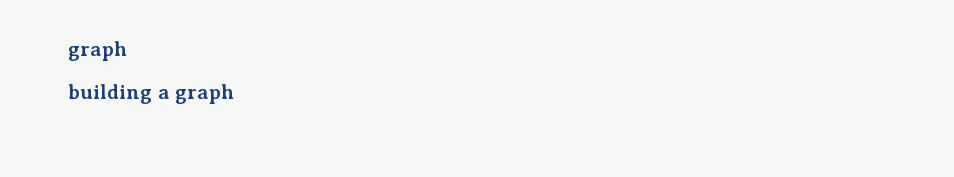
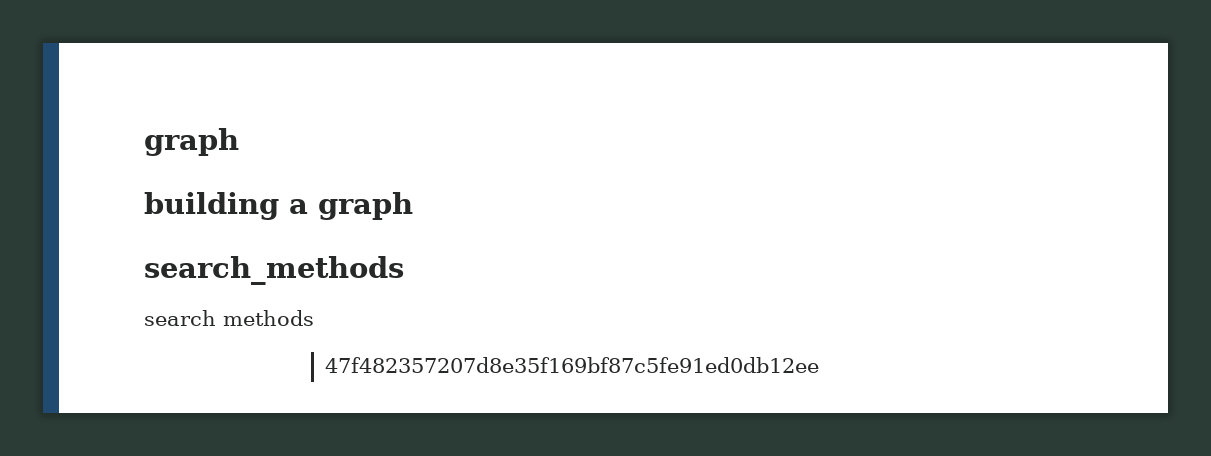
+ search_methods
+ search methods
+ 47f482357207d8e35f169bf87c5fe91ed0db12ee

